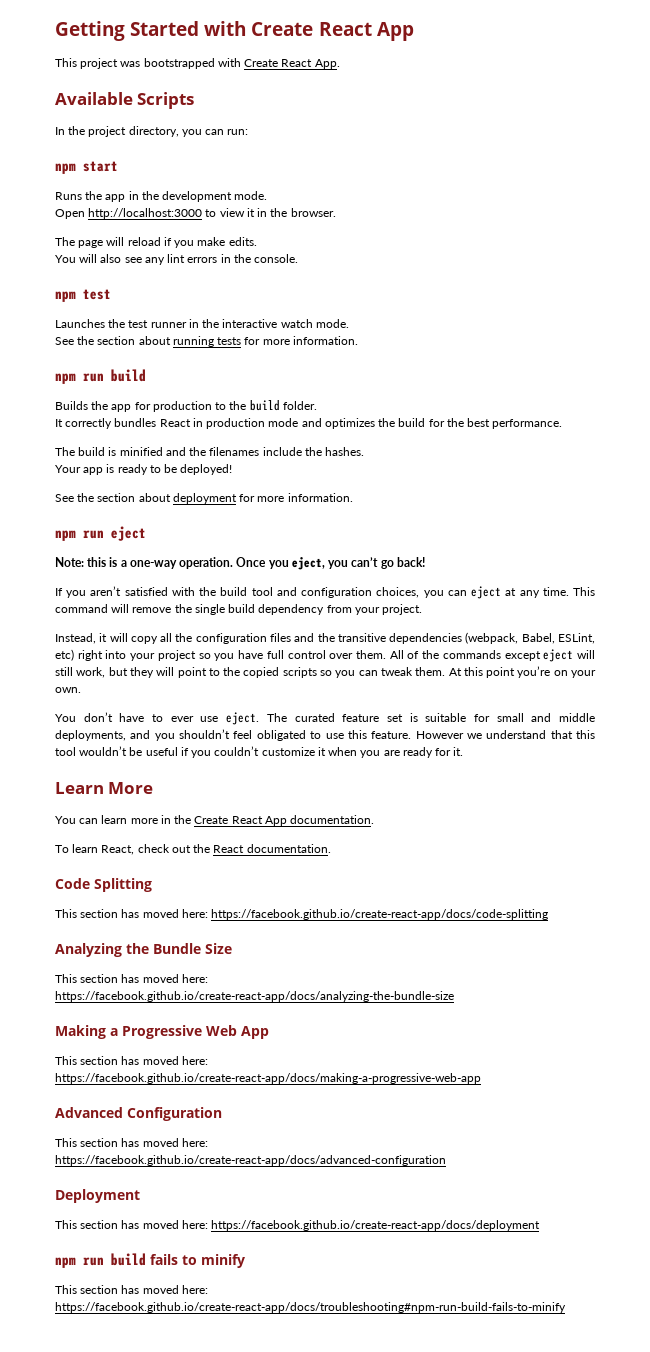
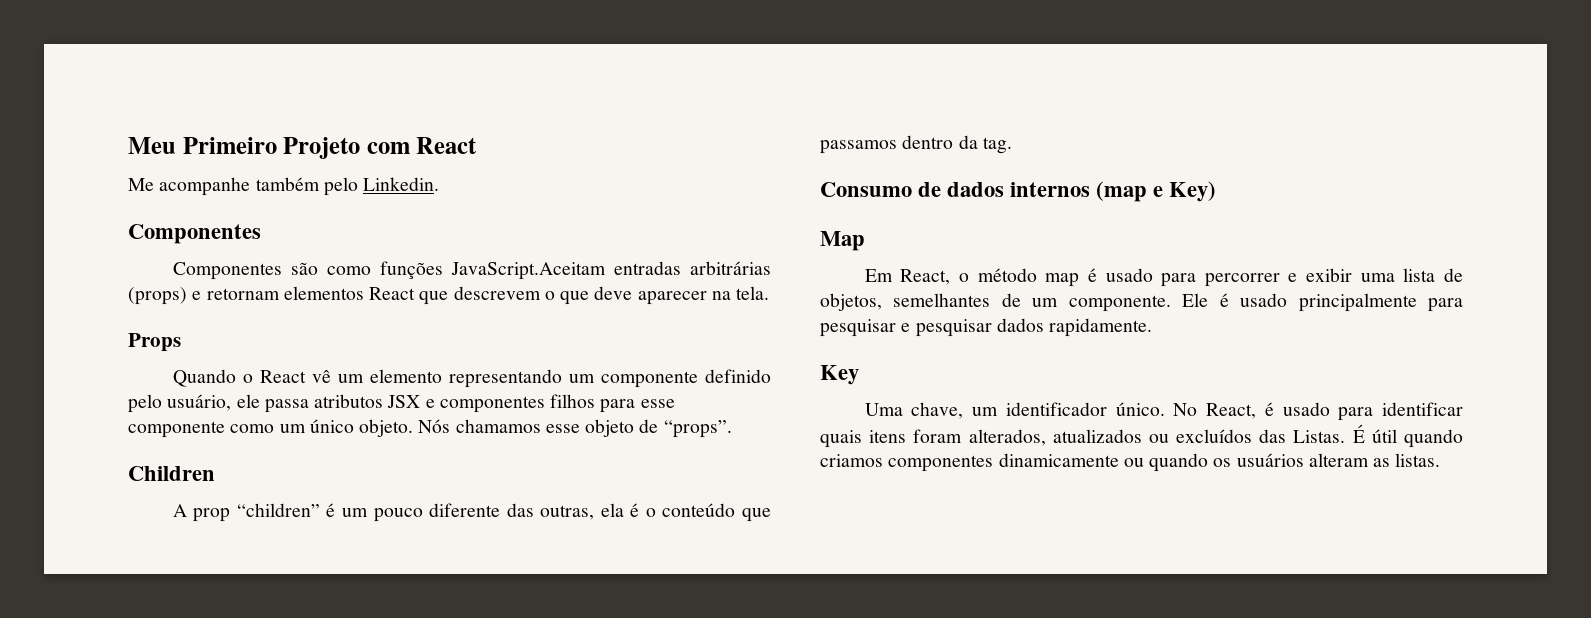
- Getting Started with Create React App
- This project was bootstrapped with Create React App.
- Available Scripts
- In the project directory, you can run:
- npm start
- Runs the app in the development mode.
- Open http://localhost:3000 to view it in the browser.
- The page will reload if you make edits.
- You will also see any lint errors in the console.
- npm test
- Launches the test runner in the interactive watch mode.
- See the section about running tests for more information.
- npm run build
- Builds the app for production to the build folder.
- It correctly bundles React in production mode and optimizes the build for the best performance.
- The build is minified and the filenames include the hashes.
- Your app is ready to be deployed!
- See the section about deployment for more information.
- npm run eject
- Note: this is a one-way operation. Once you eject, you can’t go back!
- If you aren’t satisfied with the build tool and configuration choices, you can eject at any time. This command will remove the single build dependency from your project.
- Instead, it will copy all the configuration files and the transitive dependencies (webpack, Babel, ESLint, etc) right into your project so you have full control over them. All of the commands except eject will still work, but they will point to the copied scripts so you can tweak them. At this point you’re on your own.
- You don’t have to ever use eject. The curated feature set is suitable for small and middle deployments, and you shouldn’t feel obligated to use this feature. However we understand that this tool wouldn’t be useful if you couldn’t customize it when you are ready for it.
- Learn More
- You can learn more in the Create React App documentation.
- To learn React, check out the React documentation.
- Code Splitting
- This section has moved here: https://facebook.github.io/create-react-app/docs/code-splitting
- Analyzing the Bundle Size
- This section has moved here: https://facebook.github.io/create-react-app/docs/analyzing-the-bundle-size
- Making a Progressive Web App
- This section has moved here: https://facebook.github.io/create-react-app/docs/making-a-progressive-web-app
- Advanced Configuration
- This section has moved here: https://facebook.github.io/create-react-app/docs/advanced-configuration
- Deployment
- This section has moved here: https://facebook.github.io/create-react-app/docs/deployment
- npm run build fails to minify
- This section has moved here: https://facebook.github.io/create-react-app/docs/troubleshooting#npm-run-build-fails-to-minify
+ Meu Primeiro Projeto com React
+ Me acompanhe também pelo Linkedin.
+ Componentes
+ Componentes são como funções JavaScript.Aceitam entradas arbitrárias (props) e retornam elementos React que descrevem o que deve aparecer na tela.
+ Props
+ Quando o React vê um elemento representando um componente definido pelo usuário, ele passa atributos JSX e componentes filhos para esse componente como um único objeto. Nós chamamos esse objeto de “props”.
+ Children
+ A prop “children” é um pouco diferente das outras, ela é o conteúdo que passamos dentro da tag.
+ Consumo de dados internos (map e Key)
+ Map
+ Em React, o método map é usado para percorrer e exibir uma lista de objetos, semelhantes de um componente. Ele é usado principalmente para pesquisar e pesquisar dados rapidamente.
+ Key
+ Uma chave, um identificador único. No React, é usado para identificar quais itens foram alterados, atualizados ou excluídos das Listas. É útil quando criamos componentes dinamicamente ou quando os usuários alteram as listas.

